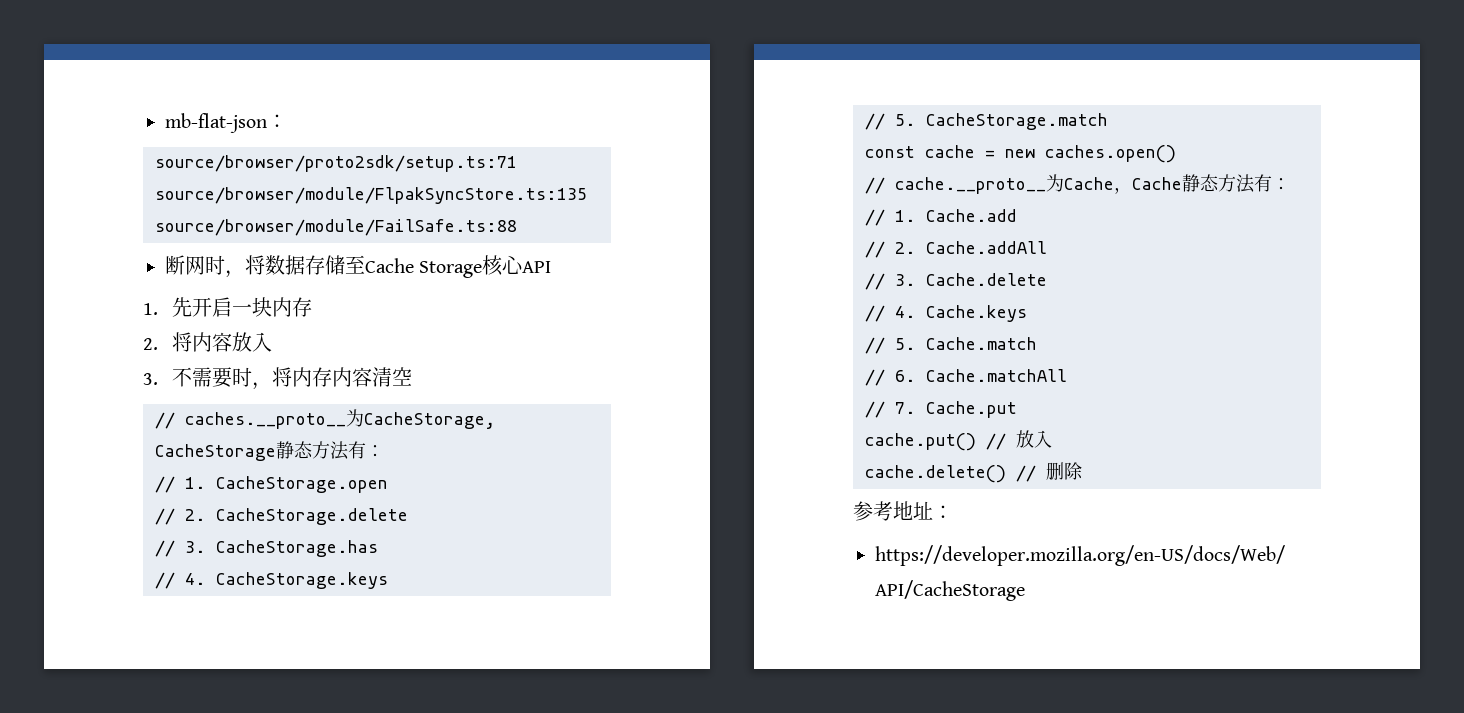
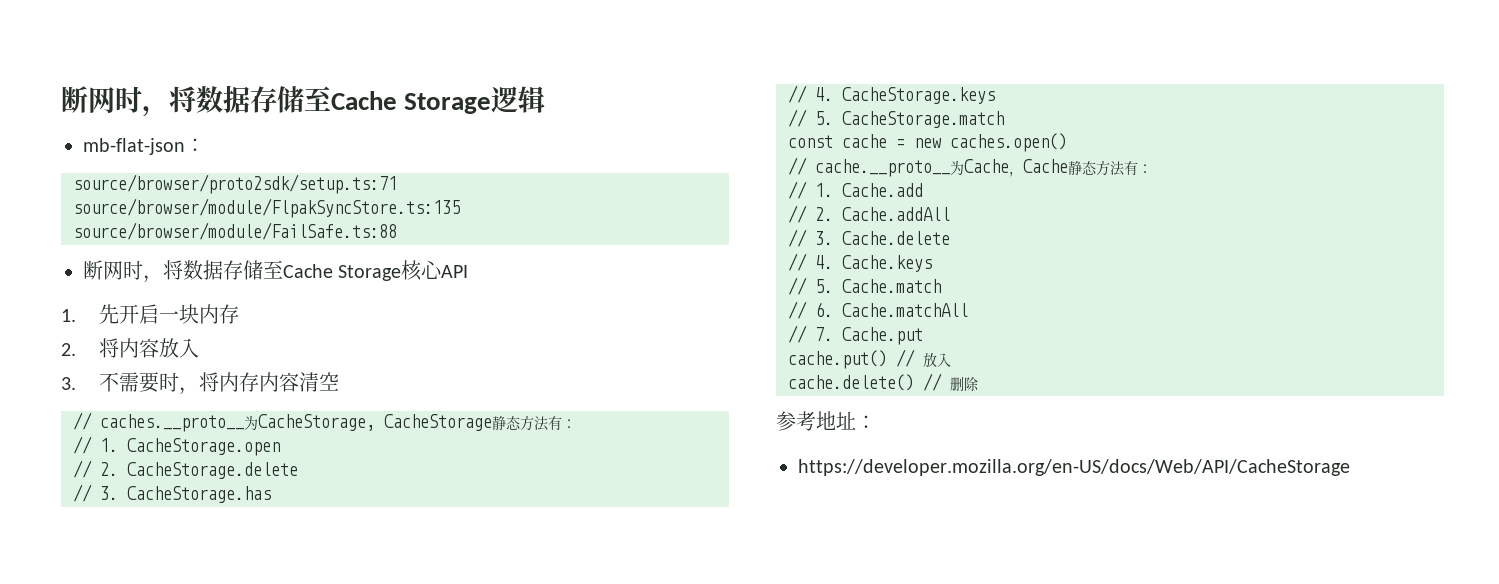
+ 断网时，将数据存储至Cache Storage逻辑

